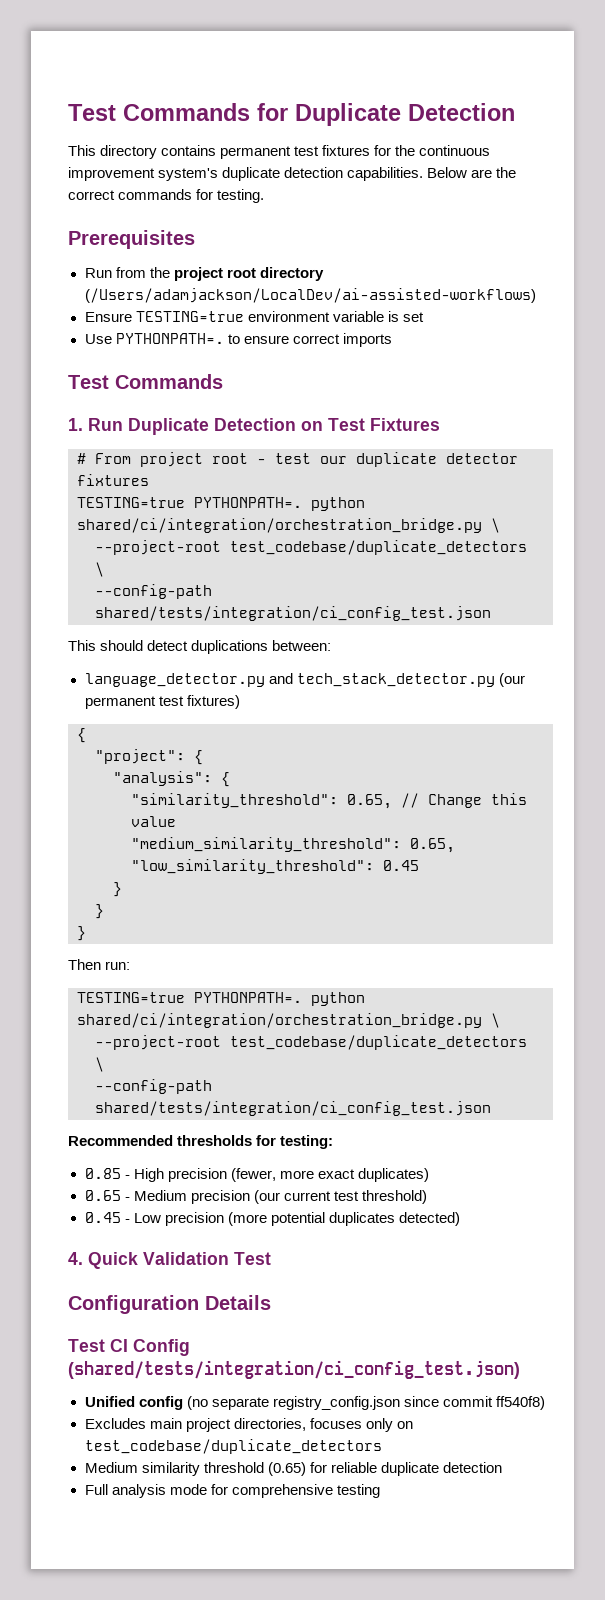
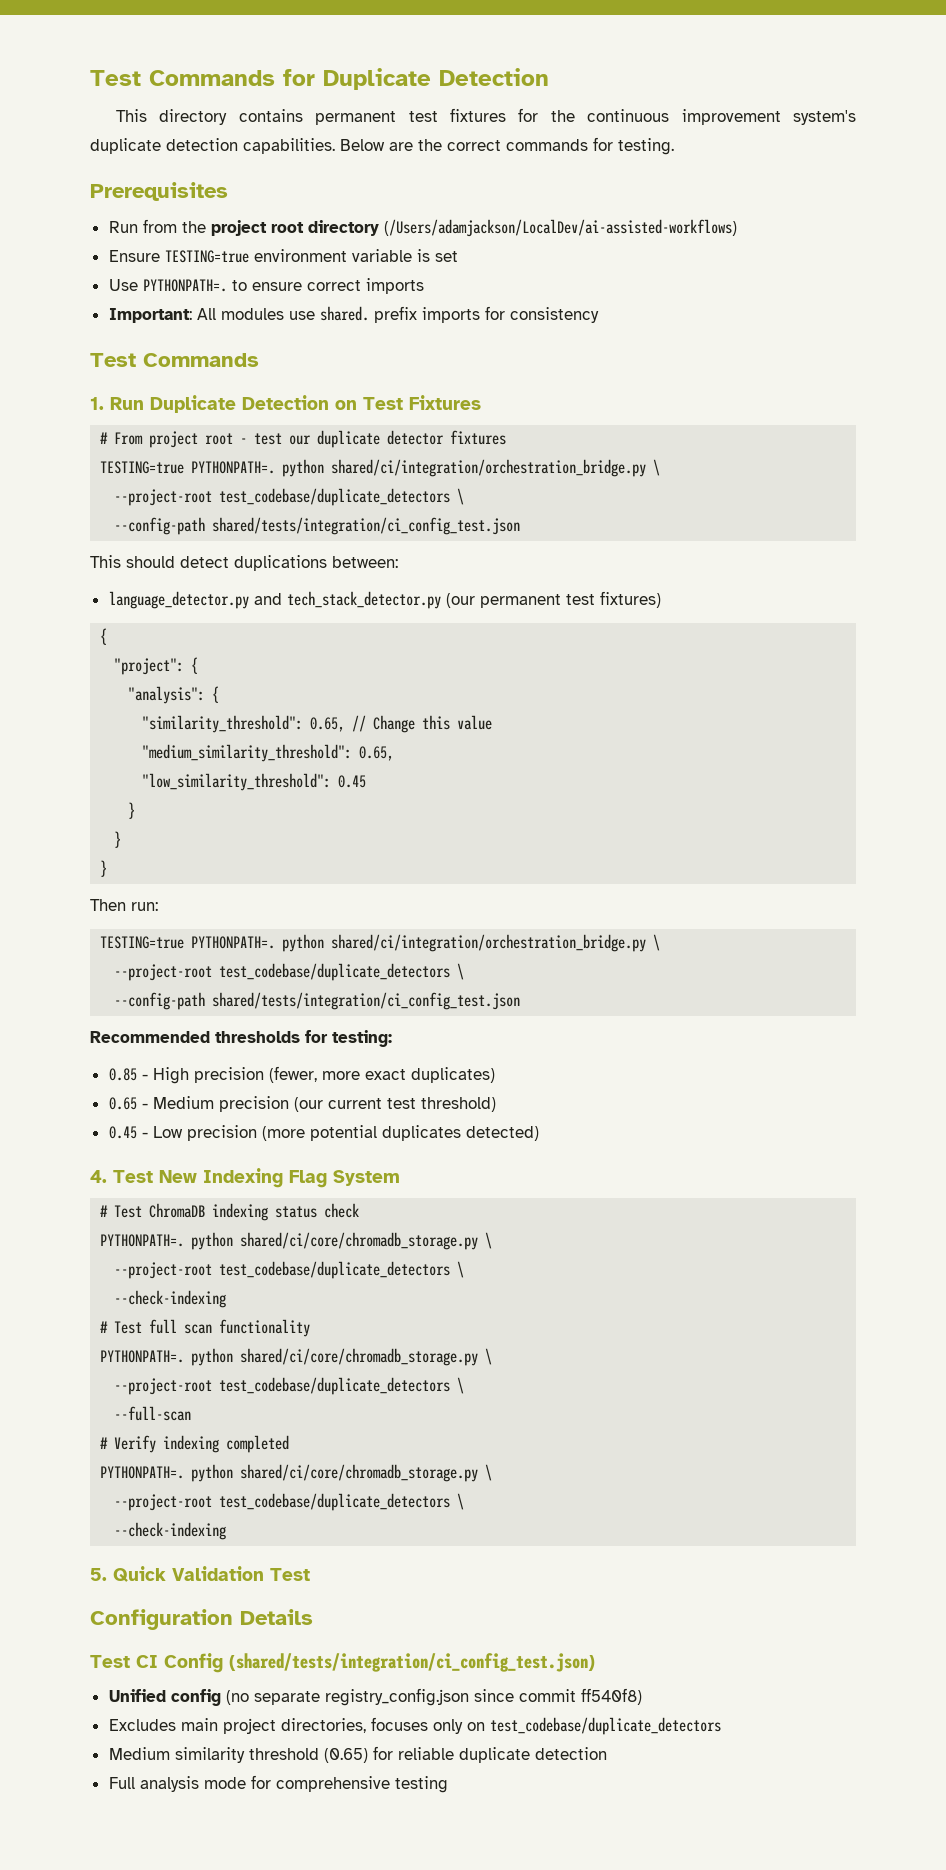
+ Important: All modules use shared. prefix imports for consistency
- 4. Quick Validation Test
+ 4. Test New Indexing Flag System
+ # Test ChromaDB indexing status check
+ PYTHONPATH=. python shared/ci/core/chromadb_storage.py \
+ --project-root test_codebase/duplicate_detectors \
+ --check-indexing
+ # Test full scan functionality
+ PYTHONPATH=. python shared/ci/core/chromadb_storage.py \
+ --project-root test_codebase/duplicate_detectors \
+ --full-scan
+ # Verify indexing completed
+ PYTHONPATH=. python shared/ci/core/chromadb_storage.py \
+ --project-root test_codebase/duplicate_detectors \
+ --check-indexing
+ 5. Quick Validation Test

